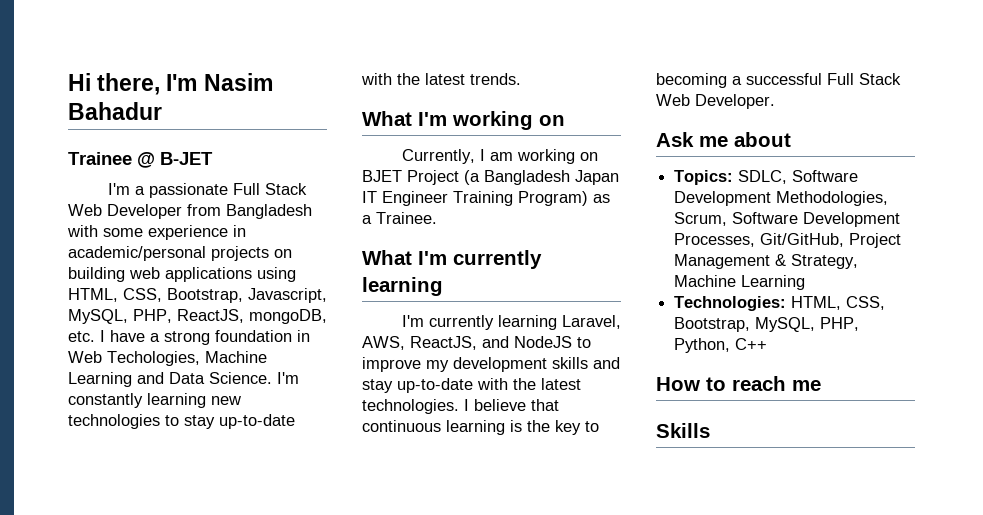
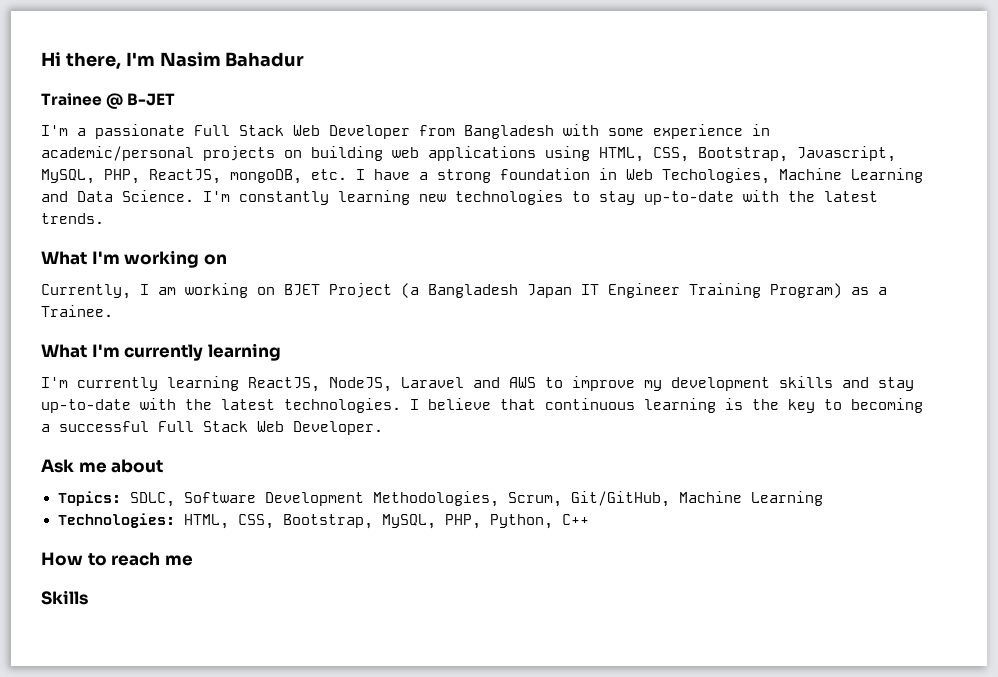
- I'm currently learning Laravel, AWS, ReactJS, and NodeJS to improve my development skills and stay up-to-date with the latest technologies.
+ I'm currently learning ReactJS, NodeJS, Laravel and AWS to improve my development skills and stay up-to-date with the latest technologies.
- Topics: SDLC, Software Development Methodologies, Scrum, Software Development Processes, Git/GitHub, Project Management & Strategy, Machine Learning
+ Topics: SDLC, Software Development Methodologies, Scrum, Git/GitHub, Machine Learning

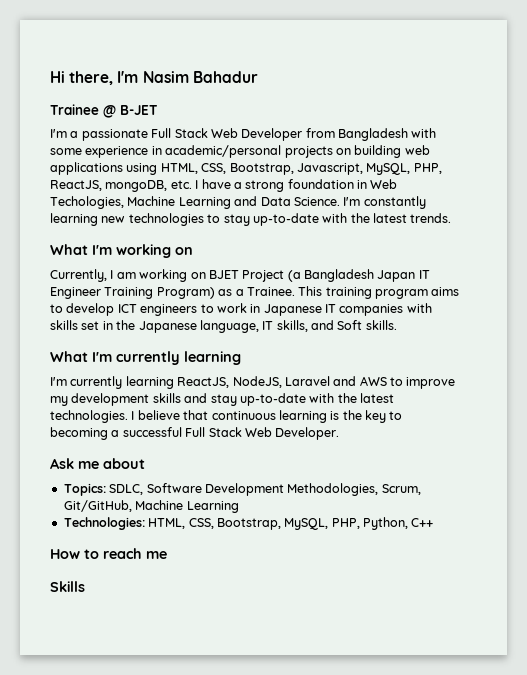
+ This training program aims to develop ICT engineers to work in Japanese IT companies with skills set in the Japanese language, IT skills, and Soft skills.

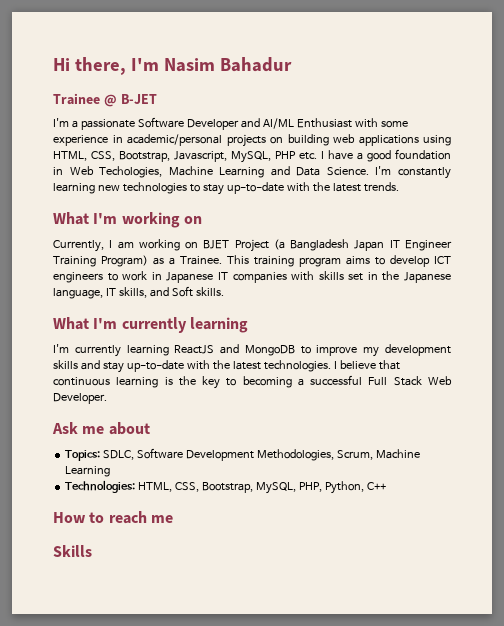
- I'm a passionate Full Stack Web Developer from Bangladesh with some experience in academic/personal projects on building web applications using HTML, CSS, Bootstrap, Javascript, MySQL, PHP, ReactJS, mongoDB, etc. I have a strong foundation in Web Techologies, Machine Learning and Data Science.
+ I'm a passionate Software Developer and AI/ML Enthusiast with some experience in academic/personal projects on building web applications using HTML, CSS, Bootstrap, Javascript, MySQL, PHP etc. I have a good foundation in Web Techologies, Machine Learning and Data Science.
- I'm currently learning ReactJS, NodeJS, Laravel and AWS to improve my development skills and stay up-to-date with the latest technologies.
+ I'm currently learning ReactJS and MongoDB to improve my development skills and stay up-to-date with the latest technologies.
- Topics: SDLC, Software Development Methodologies, Scrum, Git/GitHub, Machine Learning
+ Topics: SDLC, Software Development Methodologies, Scrum, Machine Learning

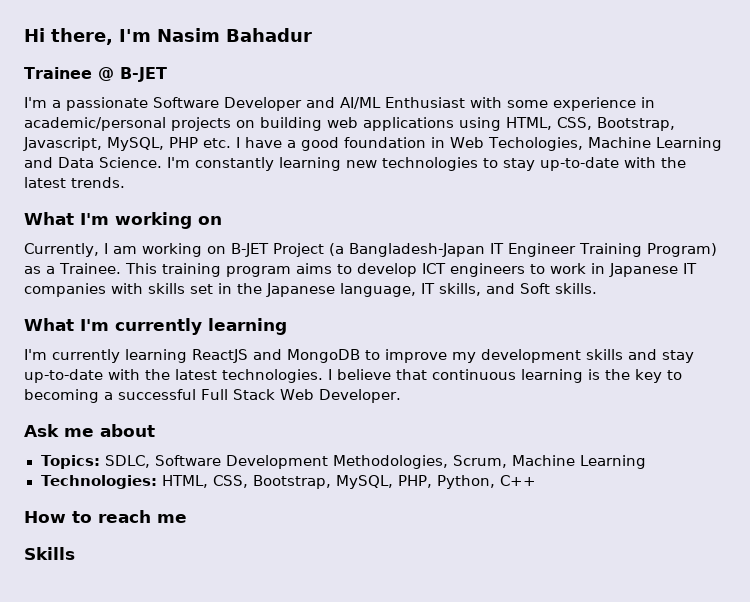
- Currently, I am working on BJET Project (a Bangladesh Japan IT Engineer Training Program) as a Trainee.
+ Currently, I am working on B-JET Project (a Bangladesh-Japan IT Engineer Training Program) as a Trainee.

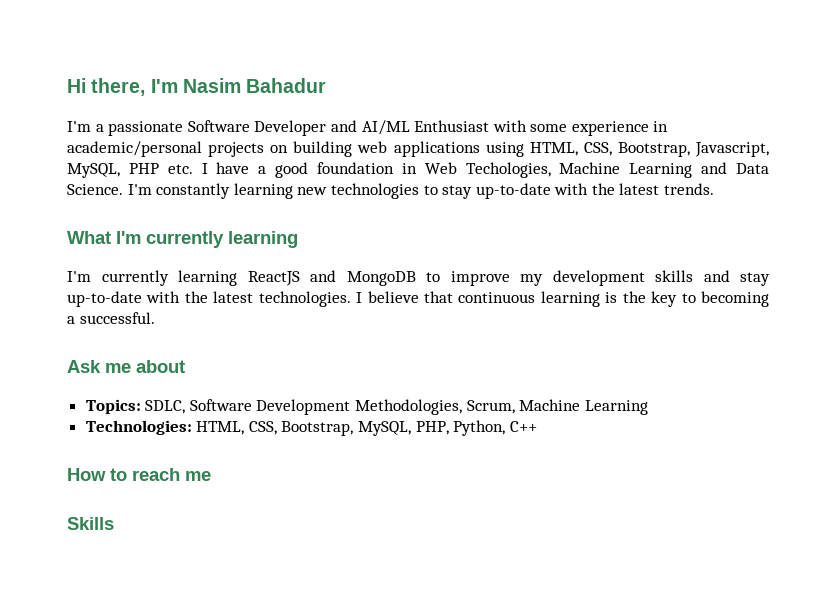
- Trainee @ B-JET
- What I'm working on
- Currently, I am working on B-JET Project (a Bangladesh-Japan IT Engineer Training Program) as a Trainee. This training program aims to develop ICT engineers to work in Japanese IT companies with skills set in the Japanese language, IT skills, and Soft skills.
- I believe that continuous learning is the key to becoming a successful Full Stack Web Developer.
+ I believe that continuous learning is the key to becoming a successful.

